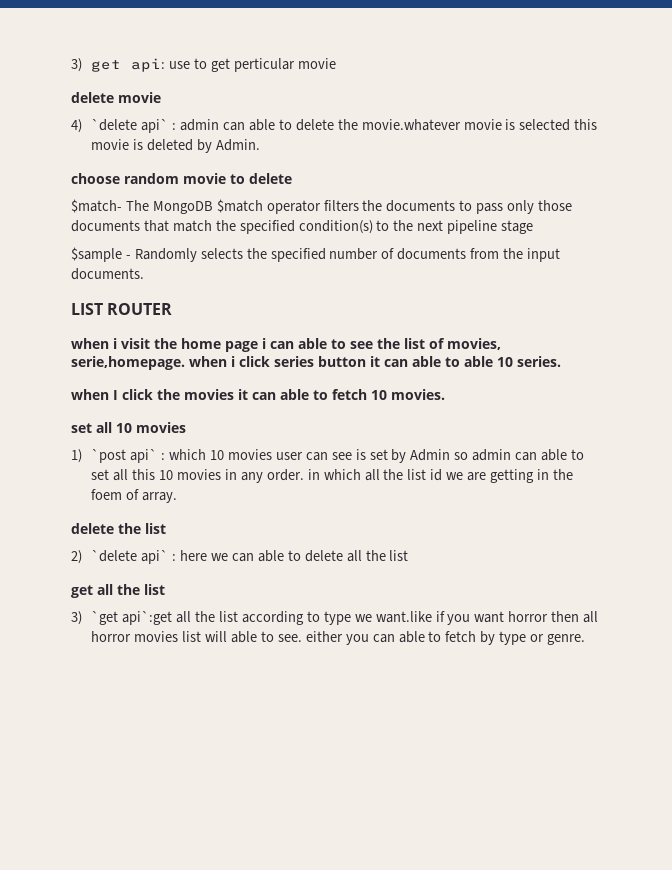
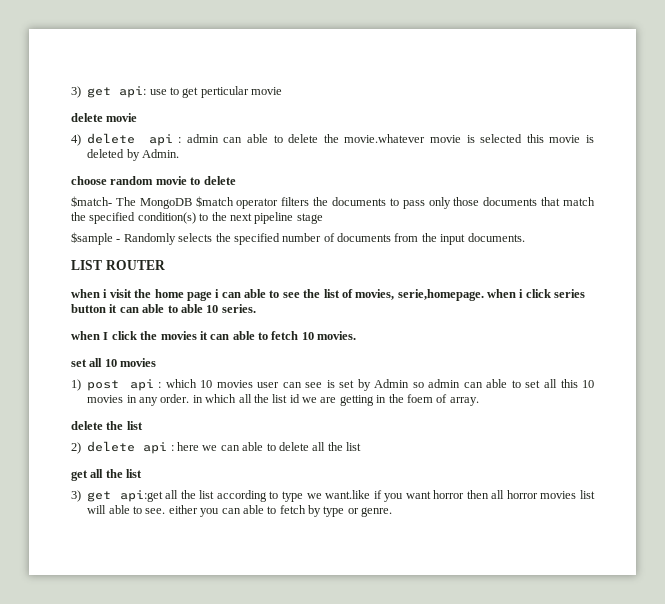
- 4) `delete api` : admin can able to delete the movie.whatever movie is selected this movie is deleted by Admin.
+ 4) delete api : admin can able to delete the movie.whatever movie is selected this movie is deleted by Admin.
- 1) `post api` : which 10 movies user can see is set by Admin so admin can able to set all this 10 movies in any order. in which all the list id we are getting in the foem of array.
+ 1) post api : which 10 movies user can see is set by Admin so admin can able to set all this 10 movies in any order. in which all the list id we are getting in the foem of array.
- 2) `delete api` : here we can able to delete all the list
+ 2) delete api : here we can able to delete all the list
- 3) `get api`:get all the list according to type we want.like if you want horror then all horror movies list will able to see. either you can able to fetch by type or genre.
+ 3) get api:get all the list according to type we want.like if you want horror then all horror movies list will able to see. either you can able to fetch by type or genre.

